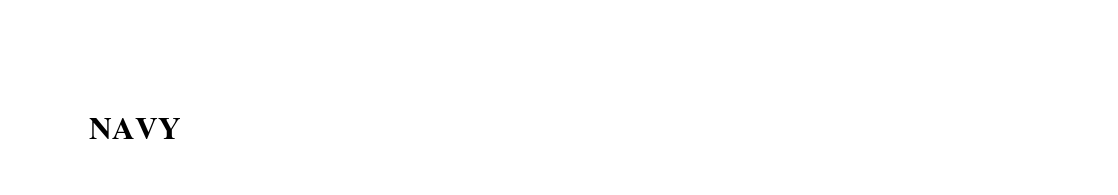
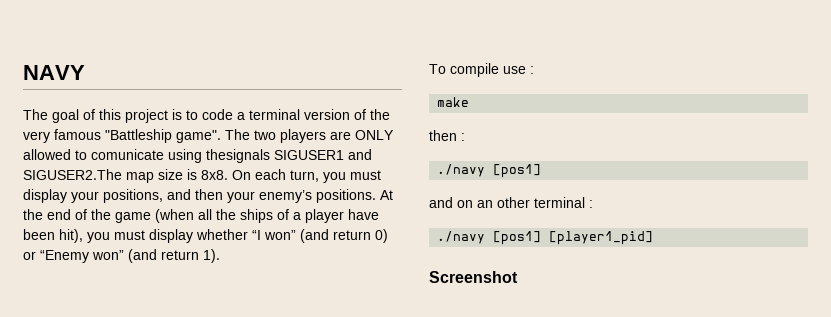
+ The goal of this project is to code a terminal version of the very famous "Battleship game". The two players are ONLY allowed to comunicate using thesignals SIGUSER1 and SIGUSER2.The map size is 8x8. On each turn, you must display your positions, and then your enemy’s positions. At the end of the game (when all the ships of a player have been hit), you must display whether “I won” (and return 0) or “Enemy won” (and return 1).
+ To compile use :
+ make
+ then :
+ ./navy [pos1]
+ and on an other terminal :
+ ./navy [pos1] [player1_pid]
+ Screenshot

